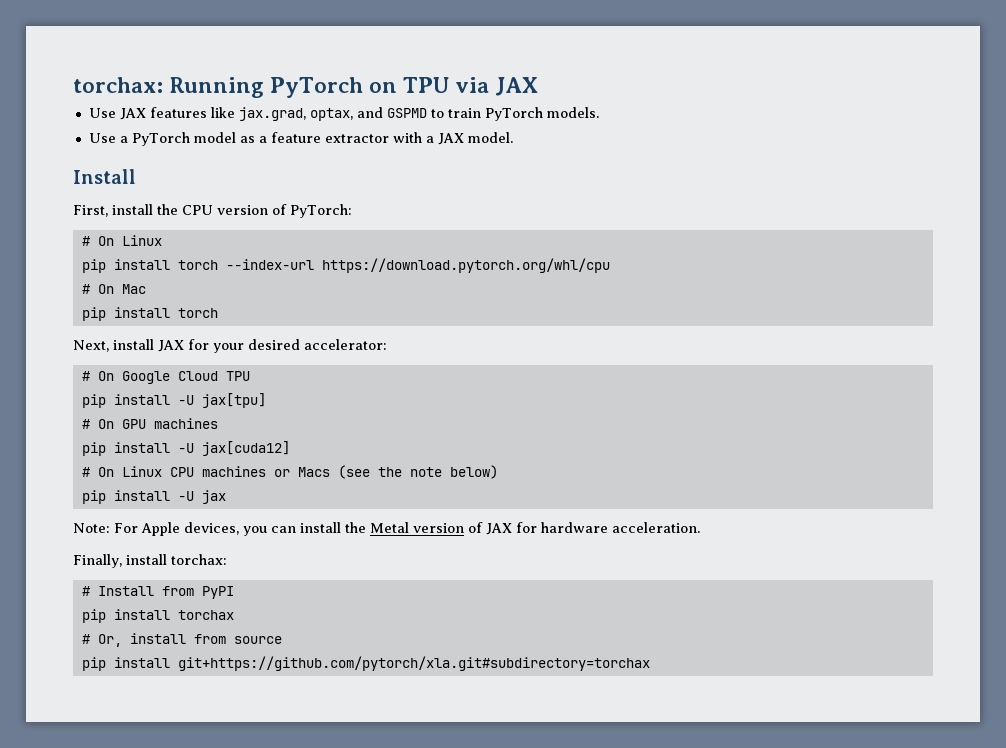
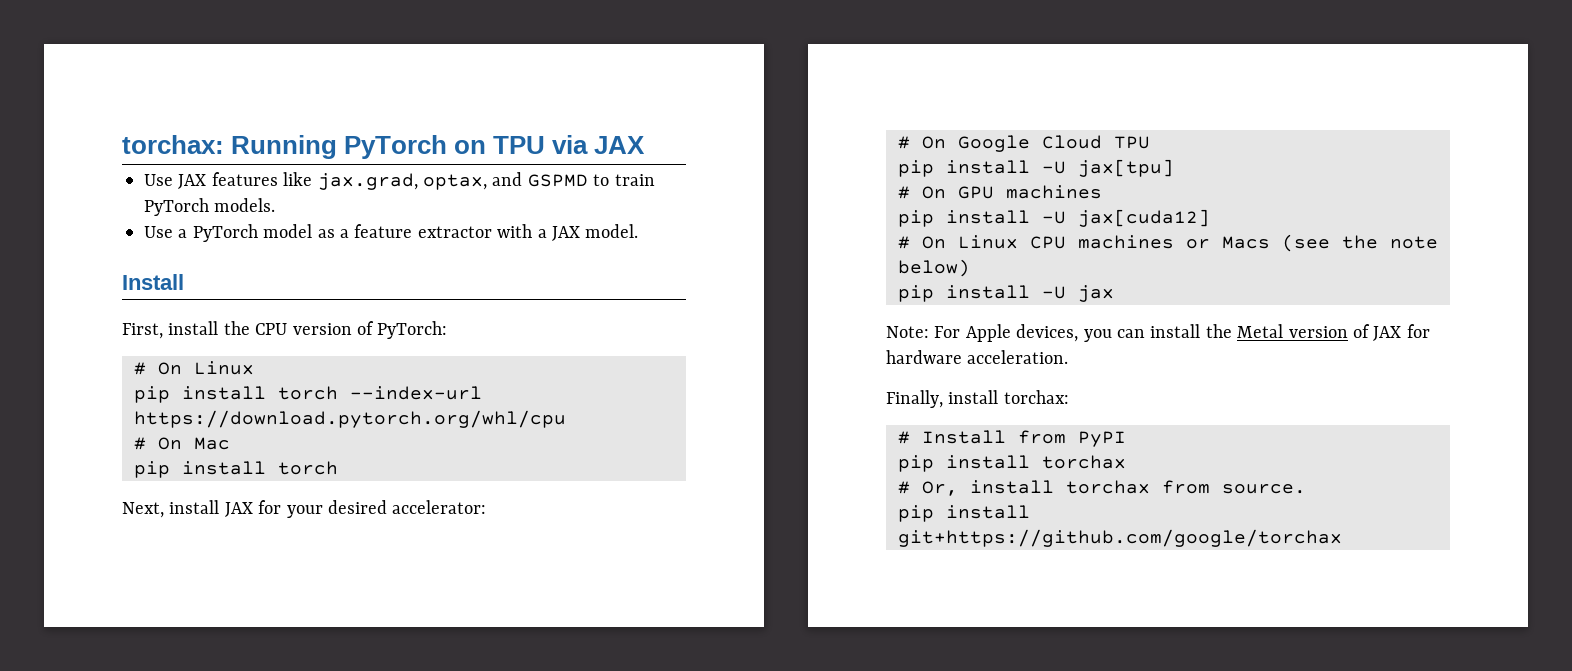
- # Or, install from source
- pip install git+https://github.com/pytorch/xla.git#subdirectory=torchax
+ # Or, install torchax from source.
+ pip install git+https://github.com/google/torchax

